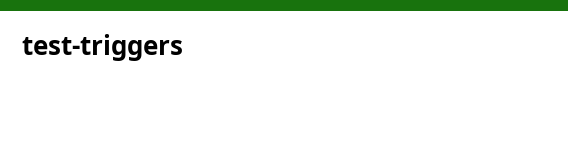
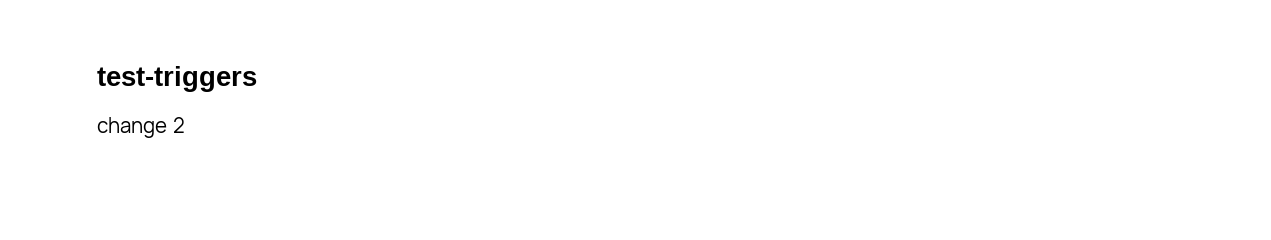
+ change 2

